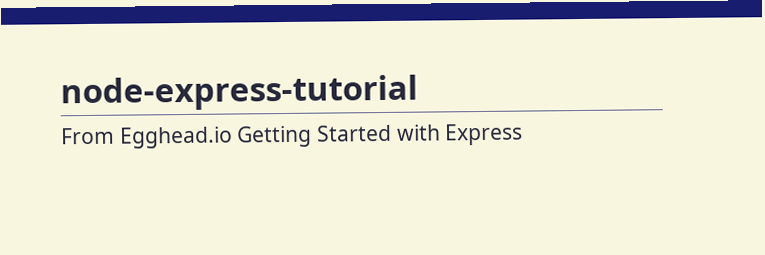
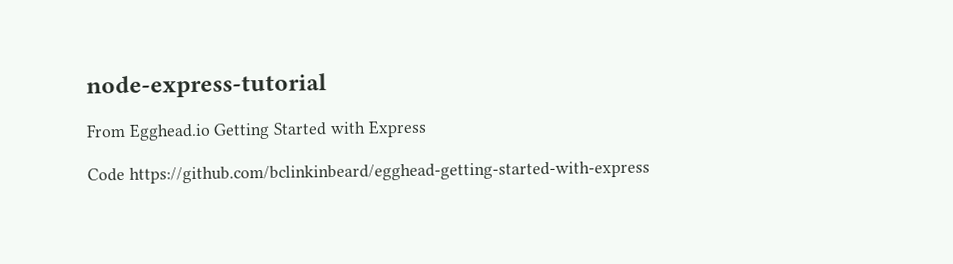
+ Code https://github.com/bclinkinbeard/egghead-getting-started-with-express

